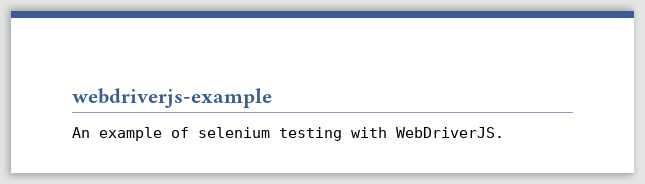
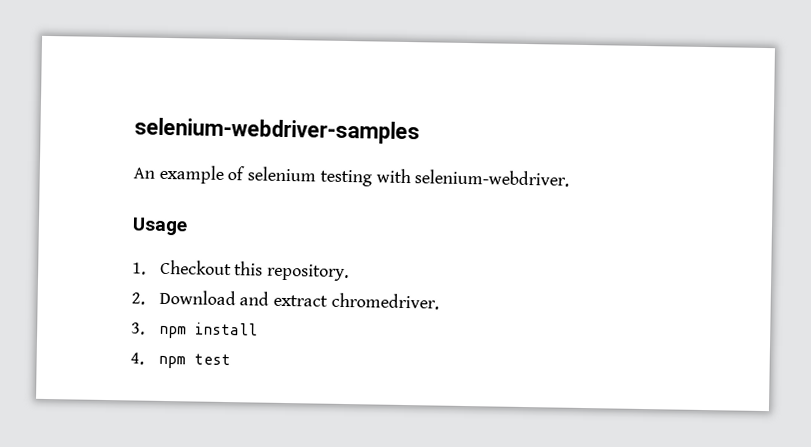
- webdriverjs-example
+ selenium-webdriver-samples
- An example of selenium testing with WebDriverJS.
+ An example of selenium testing with selenium-webdriver.
+ Usage
+ 1. Checkout this repository.
+ 2. Download and extract chromedriver.
+ 3. npm install
+ 4. npm test

